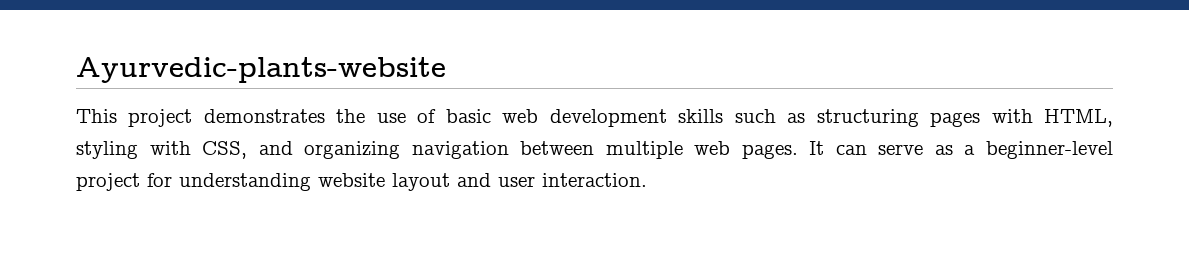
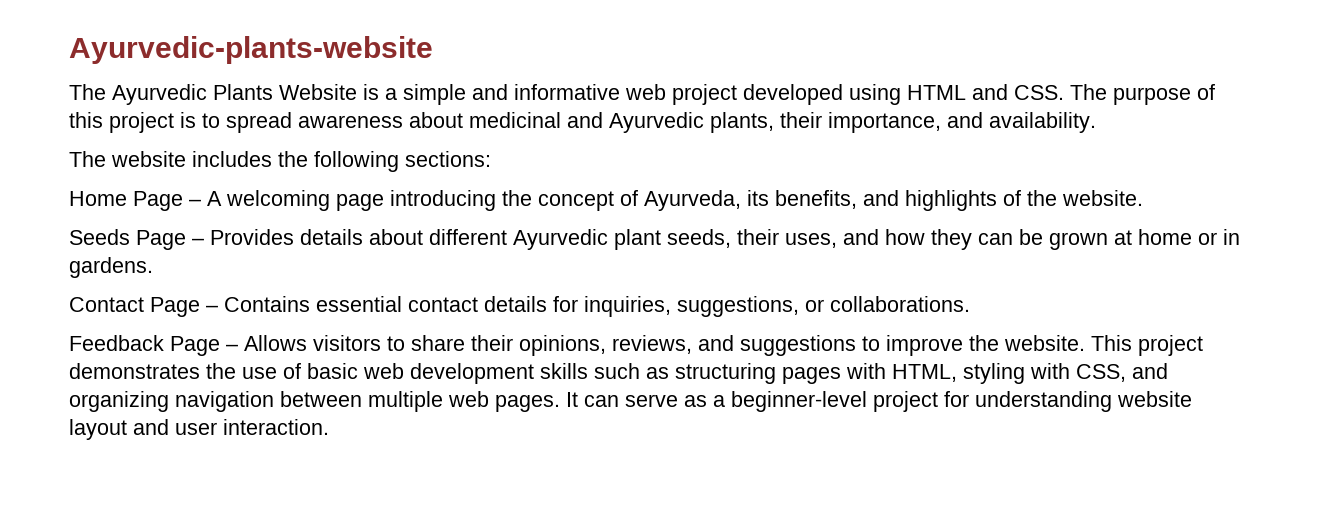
+ The Ayurvedic Plants Website is a simple and informative web project developed using HTML and CSS. The purpose of this project is to spread awareness about medicinal and Ayurvedic plants, their importance, and availability.
+ The website includes the following sections:
+ Home Page – A welcoming page introducing the concept of Ayurveda, its benefits, and highlights of the website.
+ Seeds Page – Provides details about different Ayurvedic plant seeds, their uses, and how they can be grown at home or in gardens.
+ Contact Page – Contains essential contact details for inquiries, suggestions, or collaborations.
+ Feedback Page – Allows visitors to share their opinions, reviews, and suggestions to improve the website.

